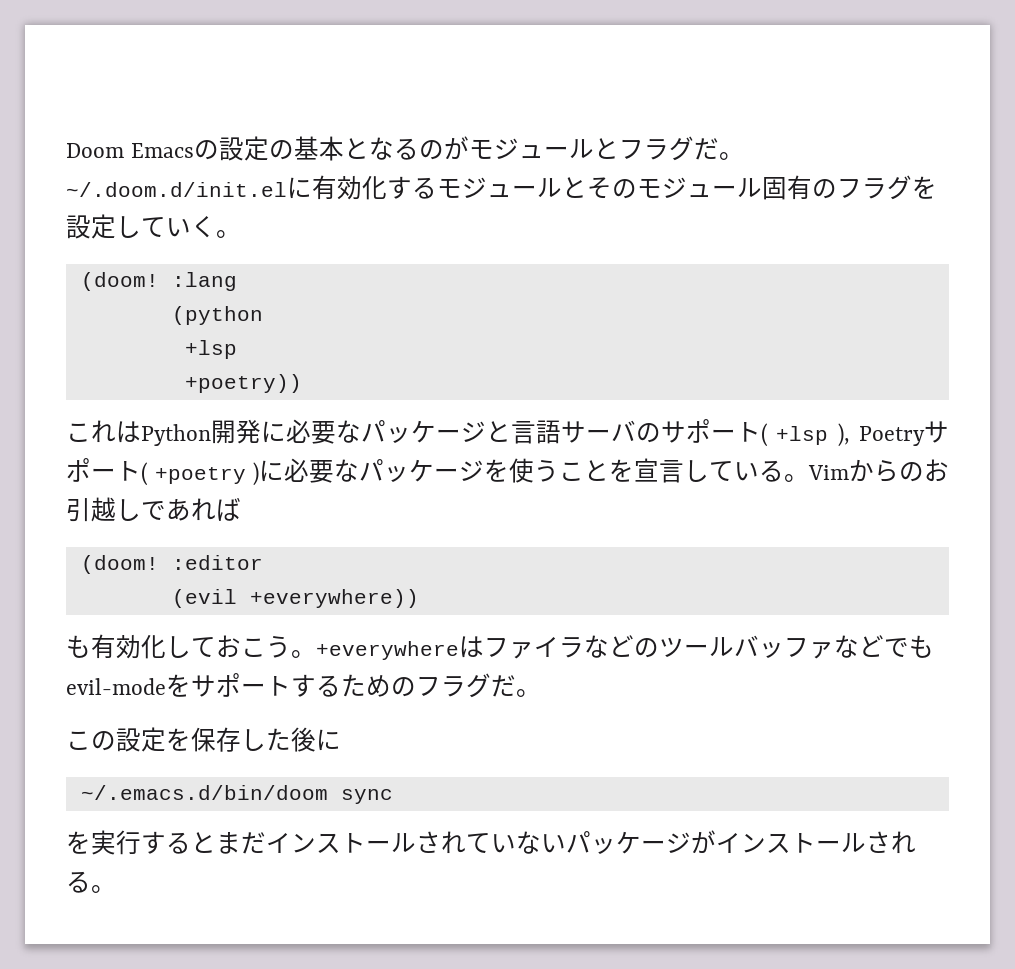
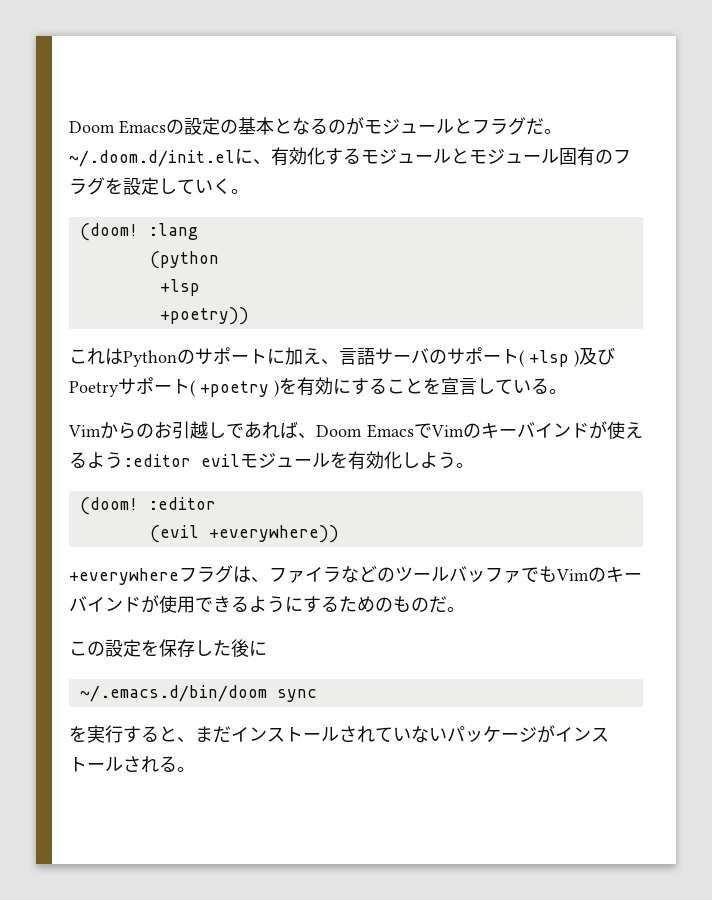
- ~/.doom.d/init.elに有効化するモジュールとそのモジュール固有のフラグを設定していく。
+ ~/.doom.d/init.elに、有効化するモジュールとモジュール固有のフラグを設定していく。
- これはPython開発に必要なパッケージと言語サーバのサポート( +lsp ), Poetryサポート( +poetry )に必要なパッケージを使うことを宣言している。Vimからのお引越しであれば
+ これはPythonのサポートに加え、言語サーバのサポート( +lsp )及びPoetryサポート( +poetry )を有効にすることを宣言している。
+ Vimからのお引越しであれば、Doom EmacsでVimのキーバインドが使えるよう:editor evilモジュールを有効化しよう。
  (doom! :editor
  (evil +everywhere))
- も有効化しておこう。+everywhereはファイラなどのツールバッファなどでもevil-modeをサポートするためのフラグだ。
+ +everywhereフラグは、ファイラなどのツールバッファでもVimのキーバインドが使用できるようにするためのものだ。
- を実行するとまだインストールされていないパッケージがインストールされる。
+ を実行すると、まだインストールされていないパッケージがインストールされる。

